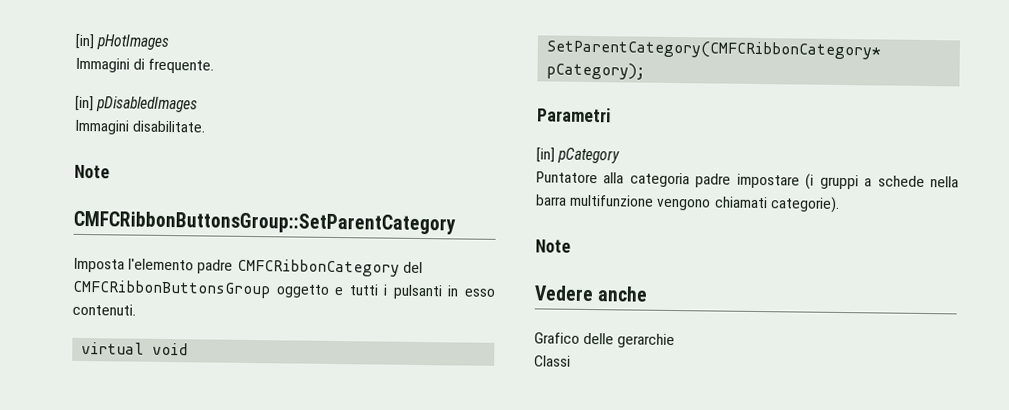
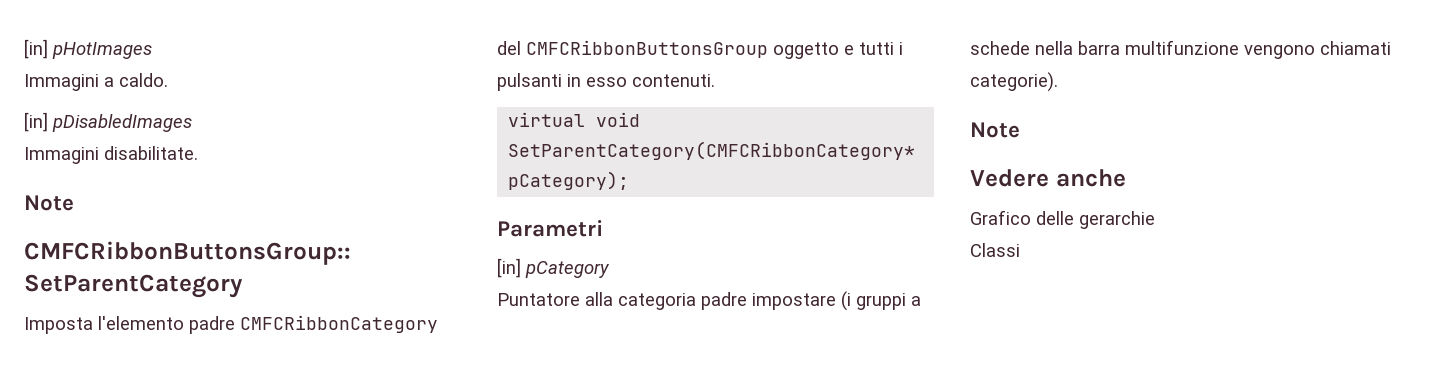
- Immagini di frequente.
+ Immagini a caldo.

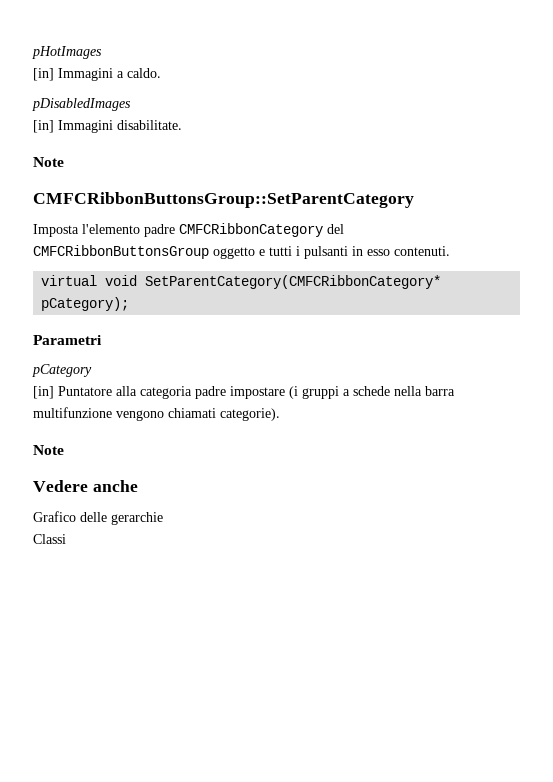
- [in] pHotImages
+ pHotImages
- Immagini a caldo.
+ [in] Immagini a caldo.
- [in] pDisabledImages
+ pDisabledImages
- Immagini disabilitate.
+ [in] Immagini disabilitate.
- [in] pCategory
+ pCategory
- Puntatore alla categoria padre impostare (i gruppi a schede nella barra multifunzione vengono chiamati categorie).
+ [in] Puntatore alla categoria padre impostare (i gruppi a schede nella barra multifunzione vengono chiamati categorie).

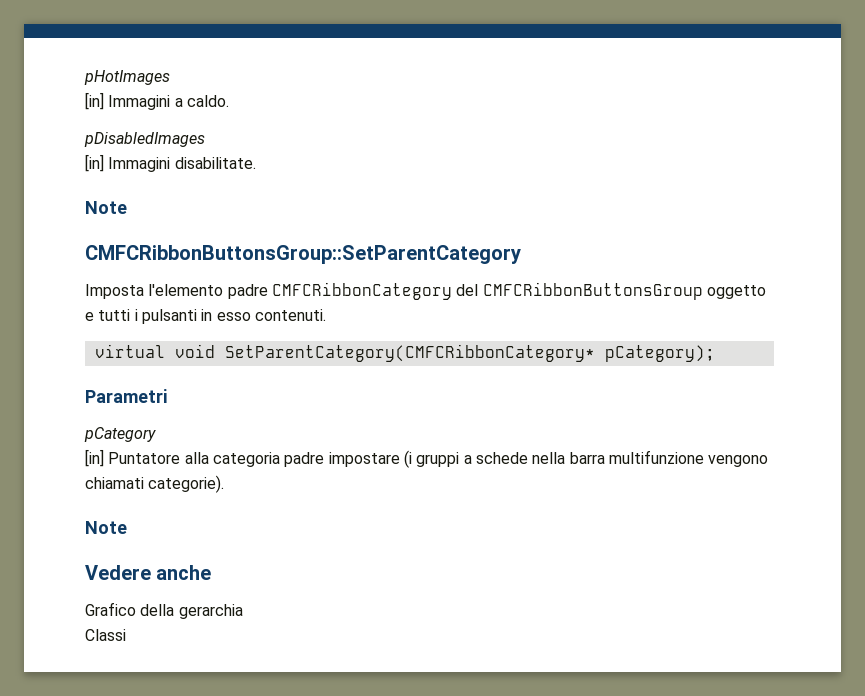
- Grafico delle gerarchie
+ Grafico della gerarchia

